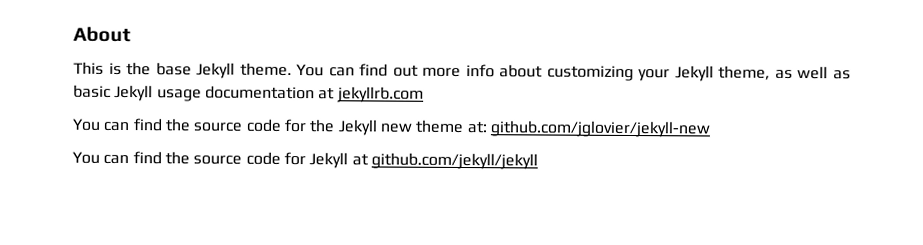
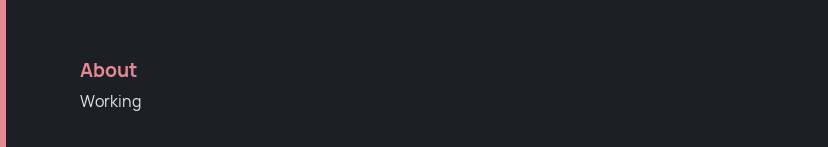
- This is the base Jekyll theme. You can find out more info about customizing your Jekyll theme, as well as basic Jekyll usage documentation at jekyllrb.com
- You can find the source code for the Jekyll new theme at: github.com/jglovier/jekyll-new
- You can find the source code for Jekyll at github.com/jekyll/jekyll
+ Working

